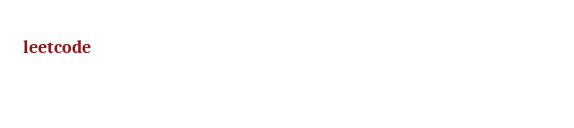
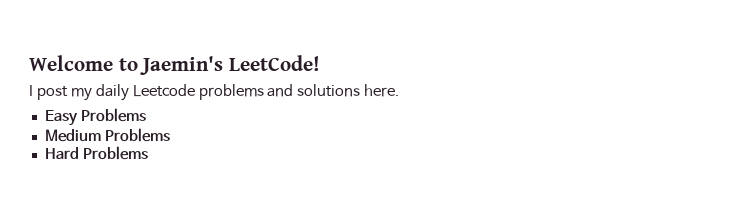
- leetcode
+ Welcome to Jaemin's LeetCode!
+ I post my daily Leetcode problems and solutions here.
+ Easy Problems
+ Medium Problems
+ Hard Problems

